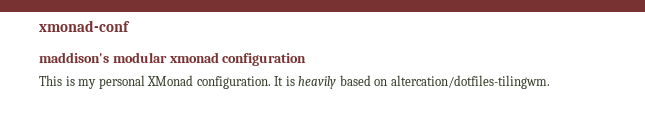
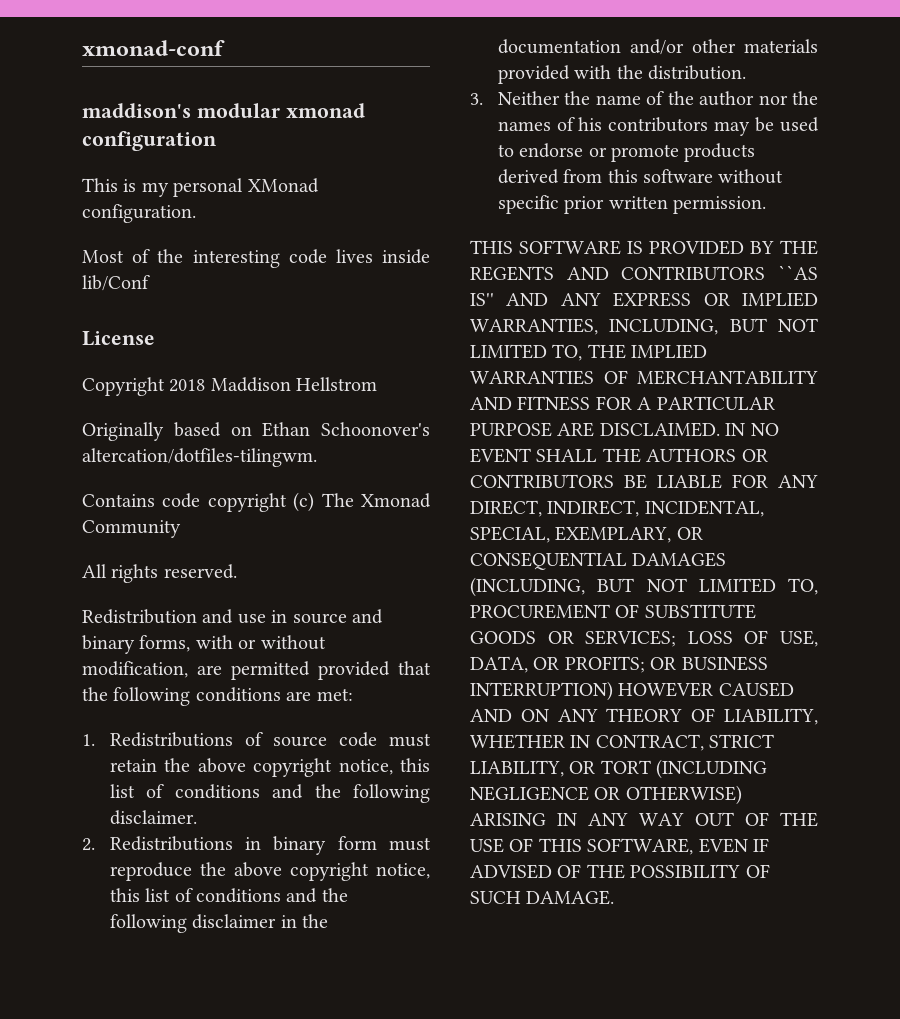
- This is my personal XMonad configuration. It is heavily based on altercation/dotfiles-tilingwm.
+ This is my personal XMonad configuration.
+ Most of the interesting code lives inside lib/Conf
+ License
+ Copyright 2018 Maddison Hellstrom
+ Originally based on Ethan Schoonover's altercation/dotfiles-tilingwm.
+ Contains code copyright (c) The Xmonad Community
+ All rights reserved.
+ Redistribution and use in source and binary forms, with or without modification, are permitted provided that the following conditions are met:
+ 1. Redistributions of source code must retain the above copyright notice, this list of conditions and the following disclaimer.
+ 2. Redistributions in binary form must reproduce the above copyright notice, this list of conditions and the following disclaimer in the documentation and/or other materials provided with the distribution.
+ 3. Neither the name of the author nor the names of his contributors may be used to endorse or promote products derived from this software without specific prior written permission.
+ THIS SOFTWARE IS PROVIDED BY THE REGENTS AND CONTRIBUTORS ``AS IS'' AND ANY EXPRESS OR IMPLIED WARRANTIES, INCLUDING, BUT NOT LIMITED TO, THE IMPLIED WARRANTIES OF MERCHANTABILITY AND FITNESS FOR A PARTICULAR PURPOSE ARE DISCLAIMED. IN NO EVENT SHALL THE AUTHORS OR CONTRIBUTORS BE LIABLE FOR ANY DIRECT, INDIRECT, INCIDENTAL, SPECIAL, EXEMPLARY, OR CONSEQUENTIAL DAMAGES (INCLUDING, BUT NOT LIMITED TO, PROCUREMENT OF SUBSTITUTE GOODS OR SERVICES; LOSS OF USE, DATA, OR PROFITS; OR BUSINESS INTERRUPTION) HOWEVER CAUSED AND ON ANY THEORY OF LIABILITY, WHETHER IN CONTRACT, STRICT LIABILITY, OR TORT (INCLUDING NEGLIGENCE OR OTHERWISE) ARISING IN ANY WAY OUT OF THE USE OF THIS SOFTWARE, EVEN IF ADVISED OF THE POSSIBILITY OF SUCH DAMAGE.

